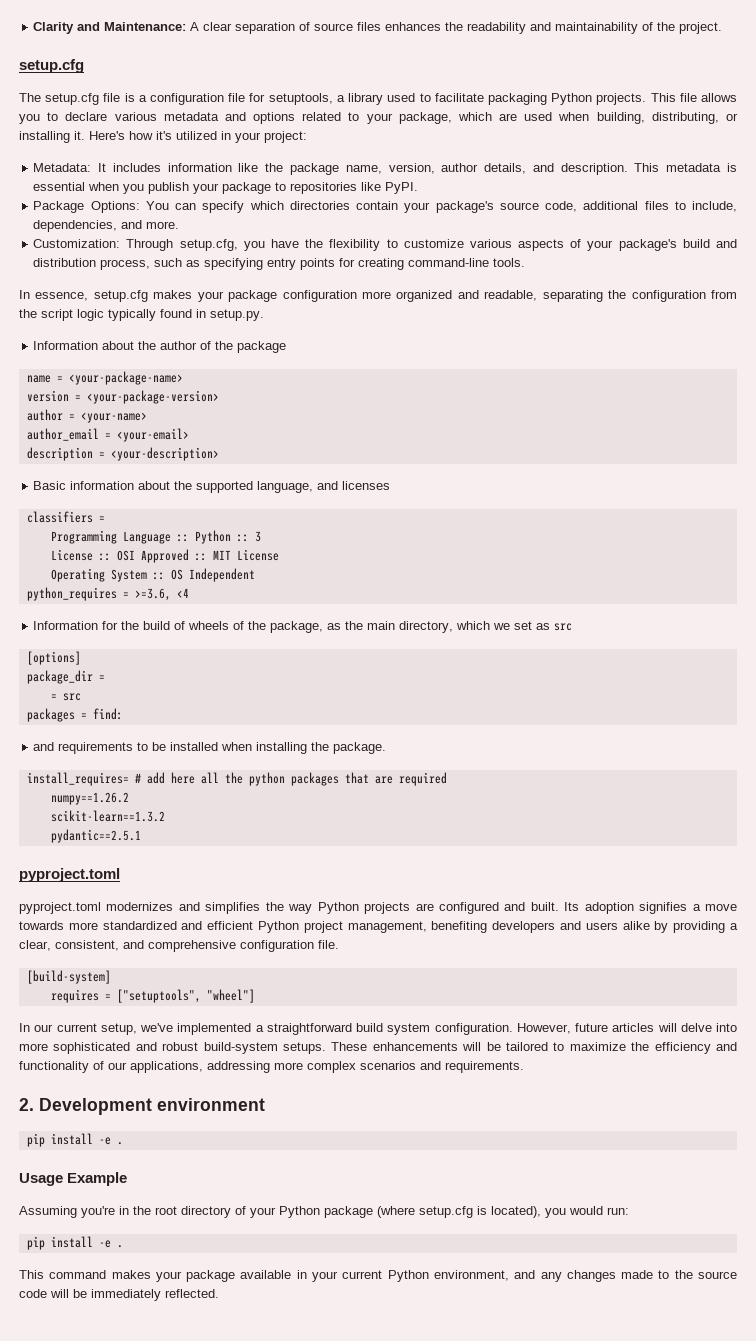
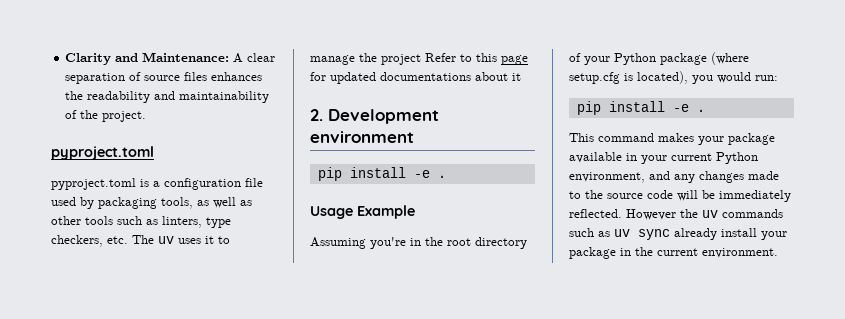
  Clarity and Maintenance: A clear separation of source files enhances the readability and maintainability of the project.
- setup.cfg
- The setup.cfg file is a configuration file for setuptools, a library used to facilitate packaging Python projects. This file allows you to declare various metadata and options related to your package, which are used when building, distributing, or installing it. Here's how it's utilized in your project:
- Metadata: It includes information like the package name, version, author details, and description. This metadata is essential when you publish your package to repositories like PyPI.
- Package Options: You can specify which directories contain your package's source code, additional files to include, dependencies, and more.
- Customization: Through setup.cfg, you have the flexibility to customize various aspects of your package's build and distribution process, such as specifying entry points for creating command-line tools.
- In essence, setup.cfg makes your package configuration more organized and readable, separating the configuration from the script logic typically found in setup.py.
- Information about the author of the package
- name = <your-package-name>
- version = <your-package-version>
- author = <your-name>
- author_email = <your-email>
- description = <your-description>
- Basic information about the supported language, and licenses
- classifiers =
- Programming Language :: Python :: 3
- License :: OSI Approved :: MIT License
- Operating System :: OS Independent
- python_requires = >=3.6, <4
- Information for the build of wheels of the package, as the main directory, which we set as src
- [options]
- package_dir =
- = src
- packages = find:
- and requirements to be installed when installing the package.
- install_requires= # add here all the python packages that are required
- numpy==1.26.2
- scikit-learn==1.3.2
- pydantic==2.5.1
  pyproject.toml
- pyproject.toml modernizes and simplifies the way Python projects are configured and built. Its adoption signifies a move towards more standardized and efficient Python project management, benefiting developers and users alike by providing a clear, consistent, and comprehensive configuration file.
- [build-system]
- requires = ["setuptools", "wheel"]
- In our current setup, we've implemented a straightforward build system configuration. However, future articles will delve into more sophisticated and robust build-system setups. These enhancements will be tailored to maximize the efficiency and functionality of our applications, addressing more complex scenarios and requirements.
+ pyproject.toml is a configuration file used by packaging tools, as well as other tools such as linters, type checkers, etc. The uv uses it to manage the project Refer to this page for updated documentations about it
+ However the uv commands such as uv sync already install your package in the current environment.

